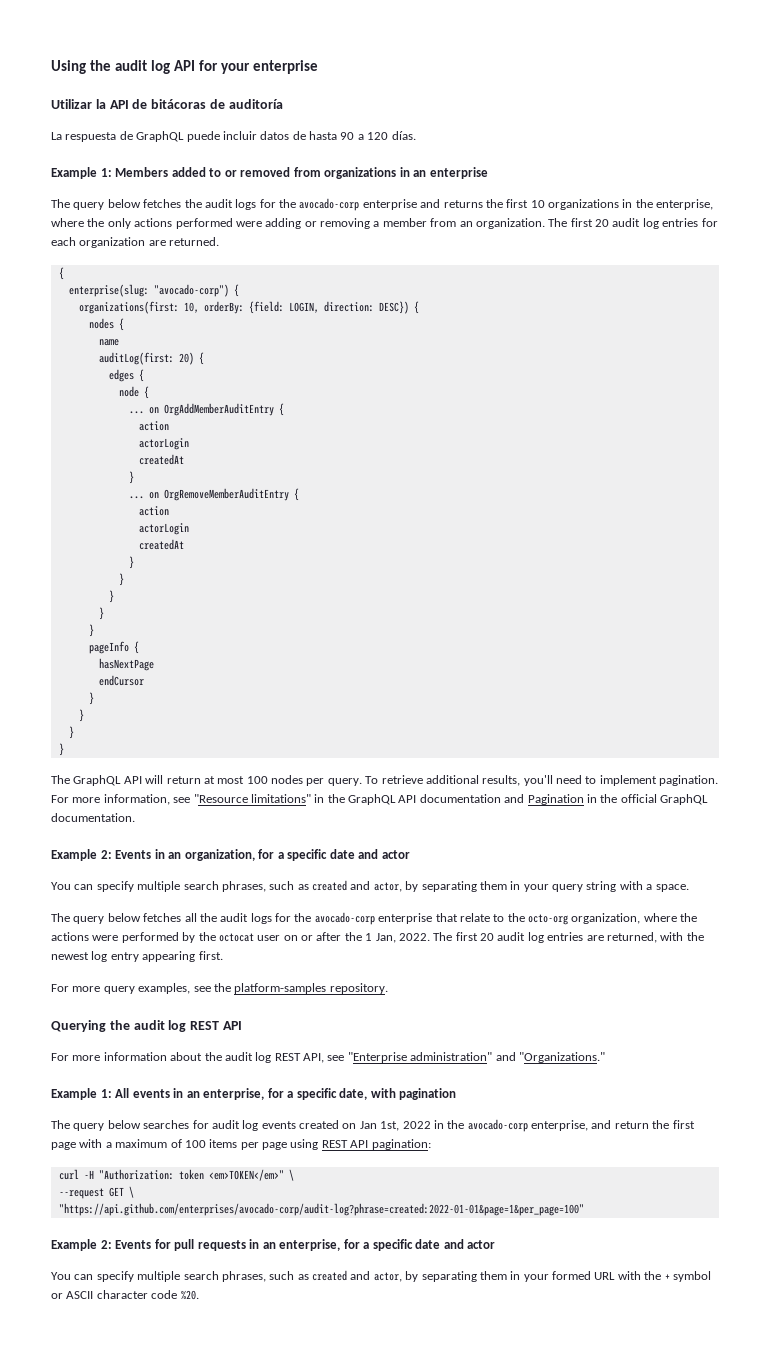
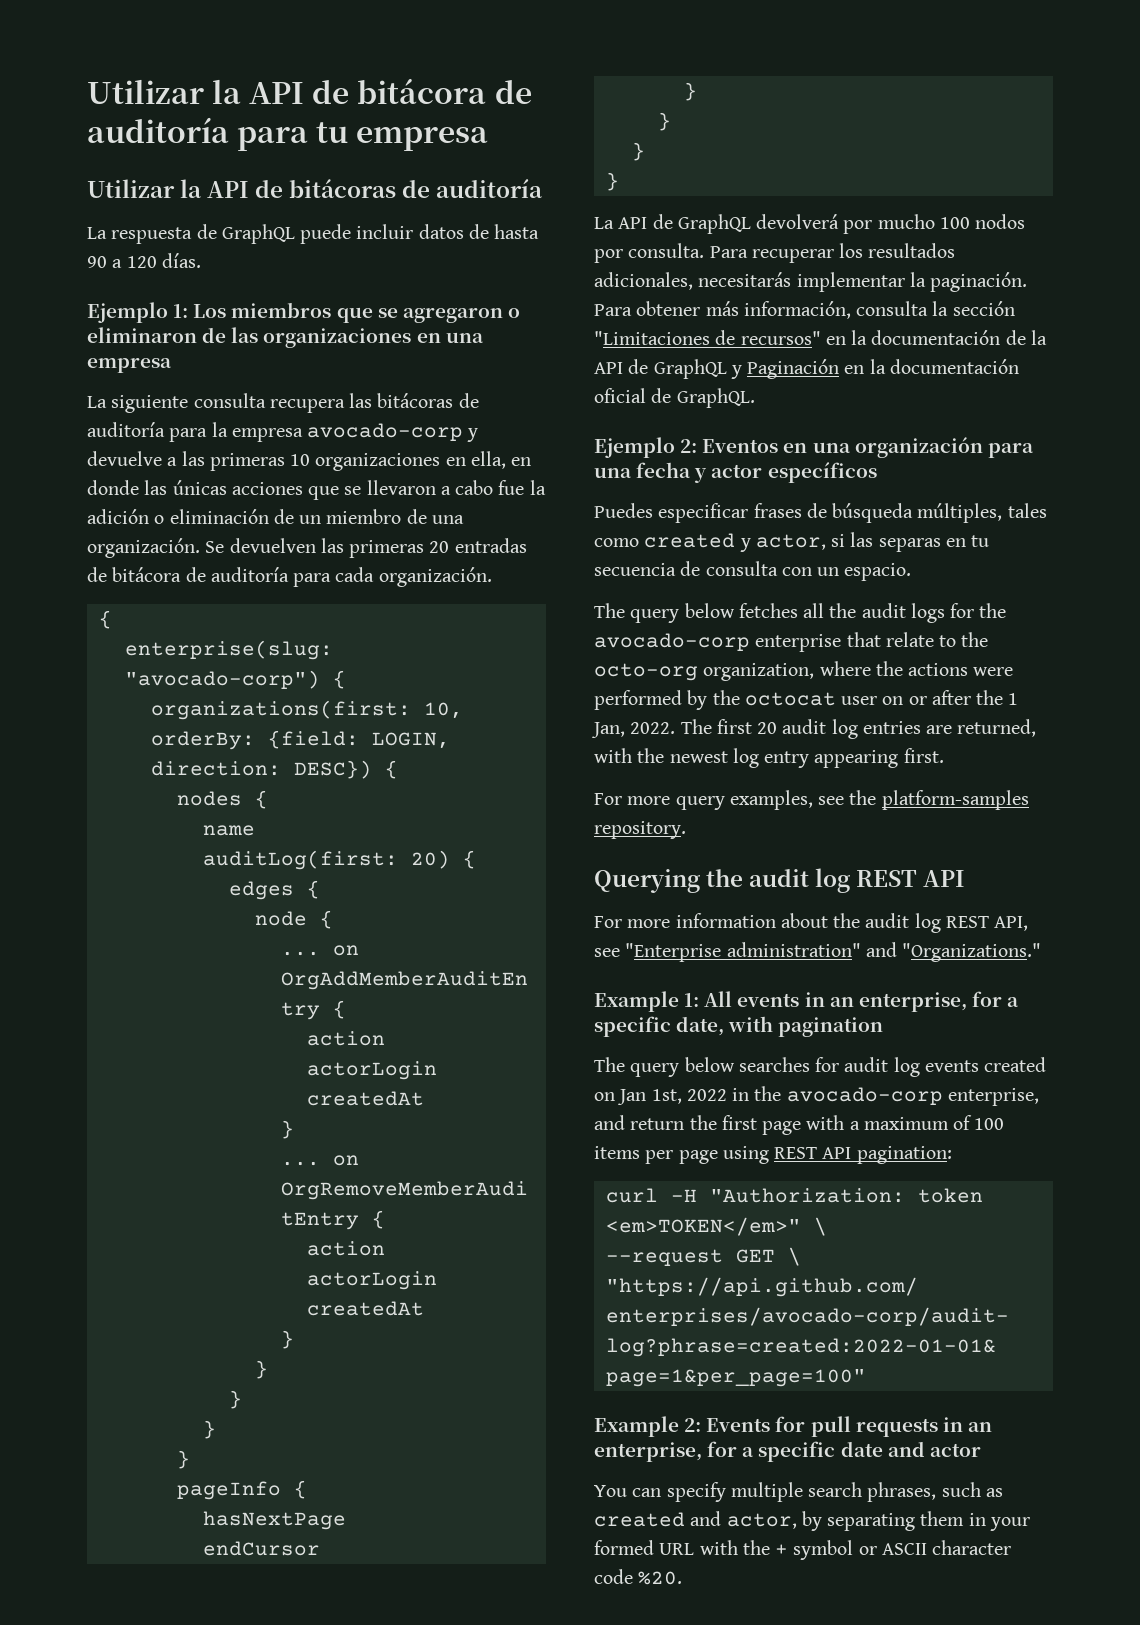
- Using the audit log API for your enterprise
+ Utilizar la API de bitácora de auditoría para tu empresa
- Example 1: Members added to or removed from organizations in an enterprise
- The query below fetches the audit logs for the avocado-corp enterprise and returns the first 10 organizations in the enterprise, where the only actions performed were adding or removing a member from an organization. The first 20 audit log entries for each organization are returned.
+ Ejemplo 1: Los miembros que se agregaron o eliminaron de las organizaciones en una empresa
+ La siguiente consulta recupera las bitácoras de auditoría para la empresa avocado-corp y devuelve a las primeras 10 organizaciones en ella, en donde las únicas acciones que se llevaron a cabo fue la adición o eliminación de un miembro de una organización. Se devuelven las primeras 20 entradas de bitácora de auditoría para cada organización.
- The GraphQL API will return at most 100 nodes per query. To retrieve additional results, you'll need to implement pagination. For more information, see "Resource limitations" in the GraphQL API documentation and Pagination in the official GraphQL documentation.
- Example 2: Events in an organization, for a specific date and actor
- You can specify multiple search phrases, such as created and actor, by separating them in your query string with a space.
+ La API de GraphQL devolverá por mucho 100 nodos por consulta. Para recuperar los resultados adicionales, necesitarás implementar la paginación. Para obtener más información, consulta la sección "Limitaciones de recursos" en la documentación de la API de GraphQL y Paginación en la documentación oficial de GraphQL.
+ Ejemplo 2: Eventos en una organización para una fecha y actor específicos
+ Puedes especificar frases de búsqueda múltiples, tales como created y actor, si las separas en tu secuencia de consulta con un espacio.

